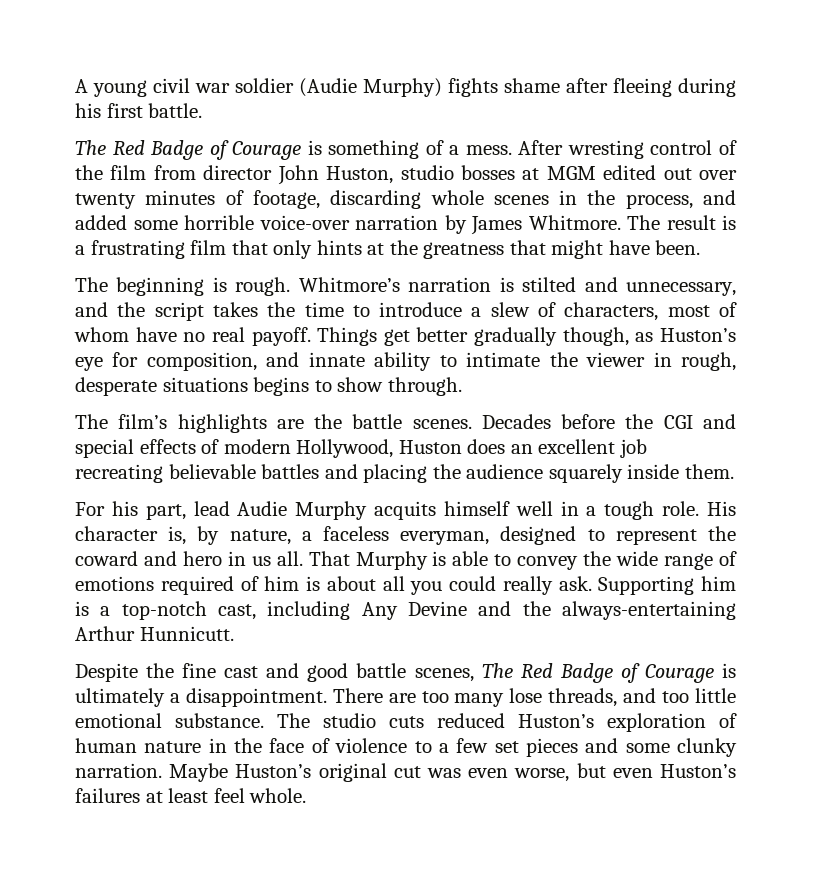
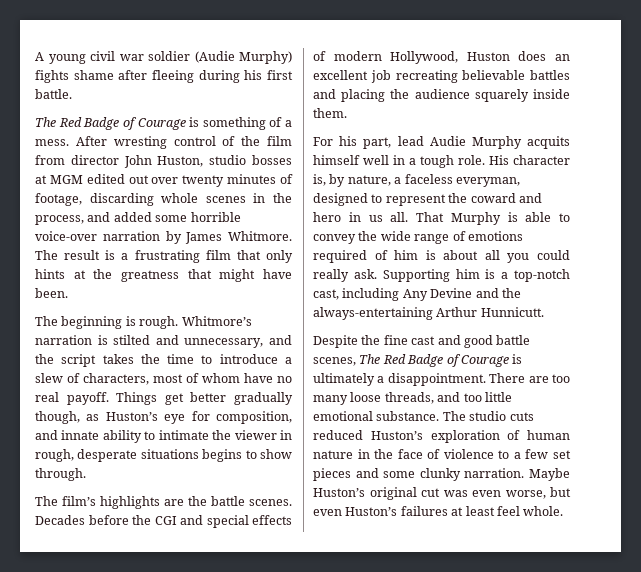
- There are too many lose threads, and too little emotional substance.
+ There are too many loose threads, and too little emotional substance.

